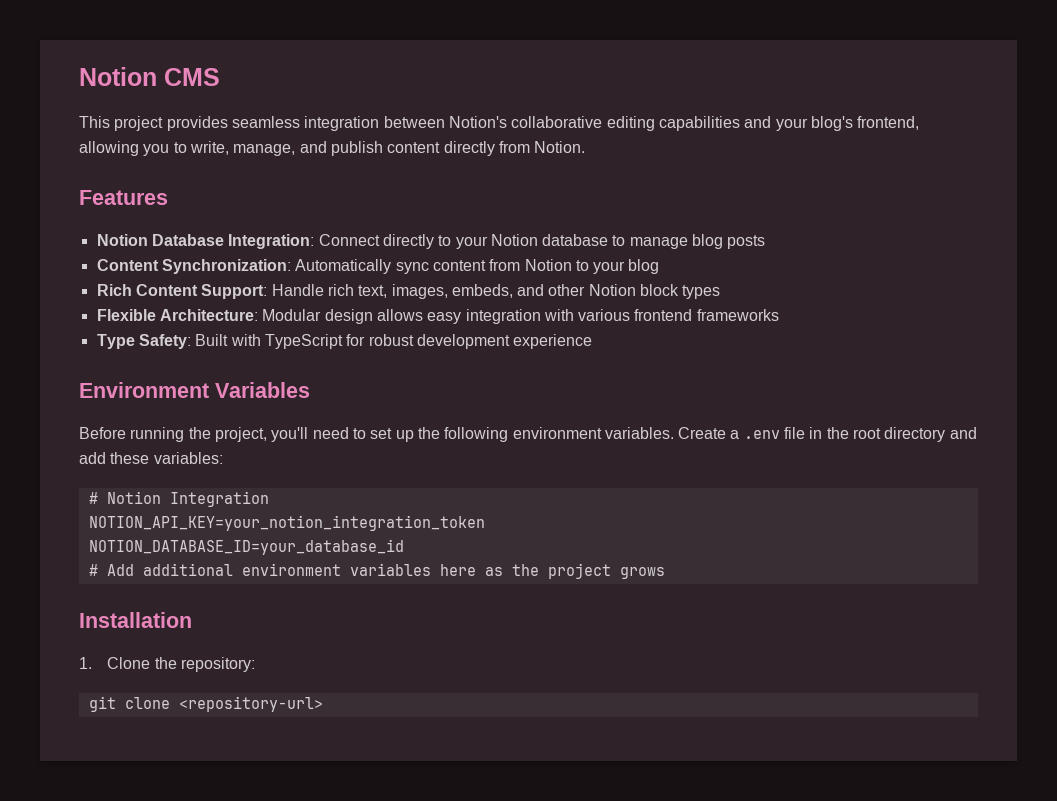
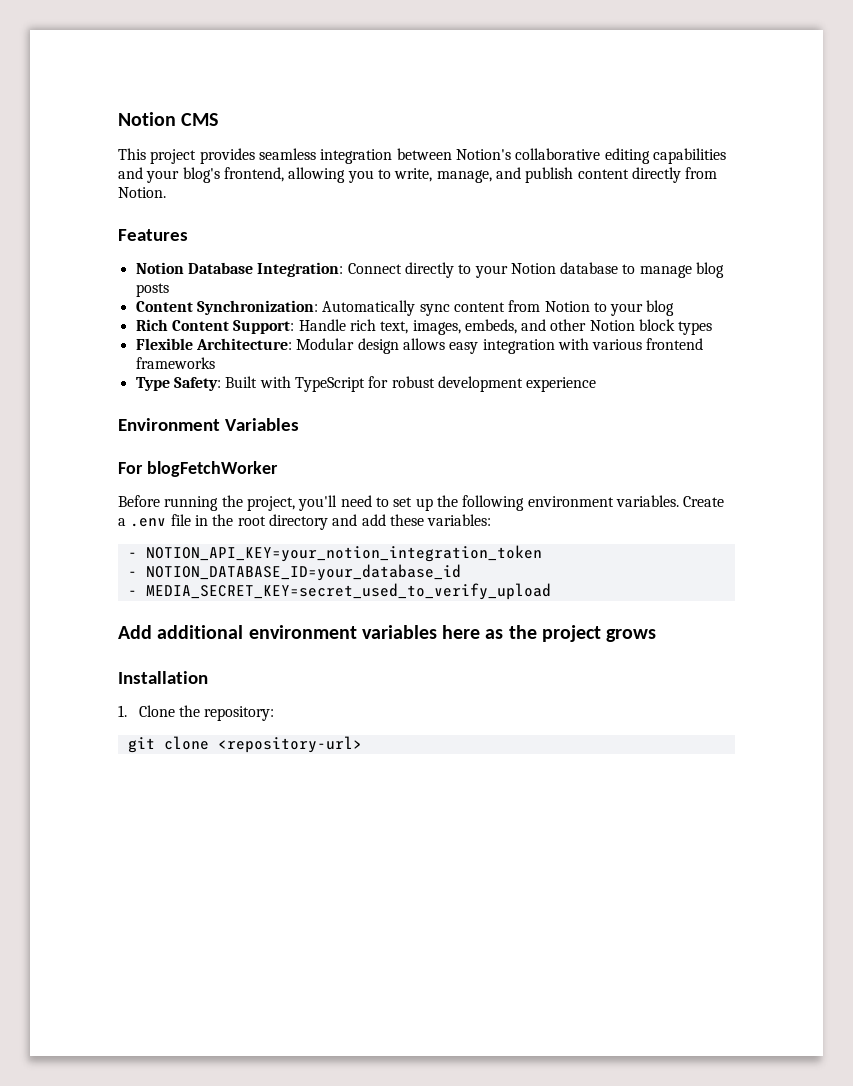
+ For blogFetchWorker
- # Notion Integration
- NOTION_API_KEY=your_notion_integration_token
+ - NOTION_API_KEY=your_notion_integration_token
- NOTION_DATABASE_ID=your_database_id
+ - NOTION_DATABASE_ID=your_database_id
- # Add additional environment variables here as the project grows
+ - MEDIA_SECRET_KEY=secret_used_to_verify_upload
+ Add additional environment variables here as the project grows

